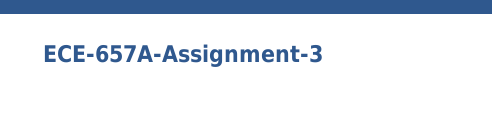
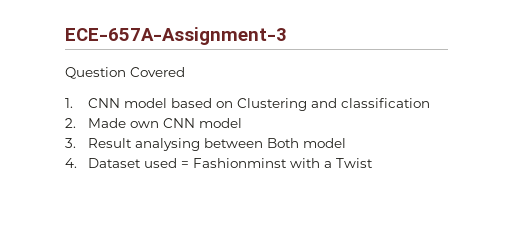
+ Question Covered
+ 1. CNN model based on Clustering and classification
+ 2. Made own CNN model
+ 3. Result analysing between Both model
+ 4. Dataset used = Fashionminst with a Twist

